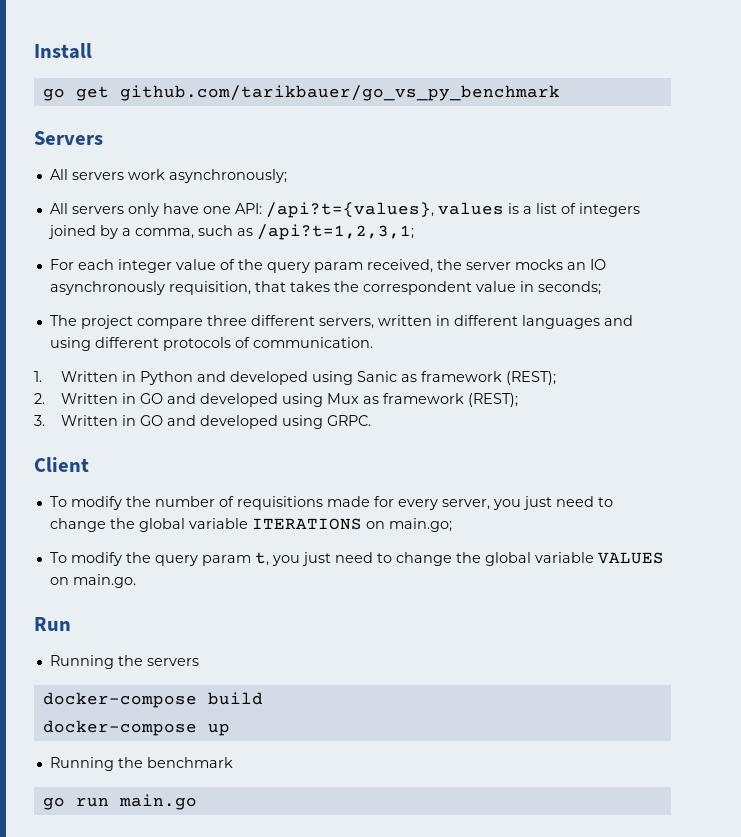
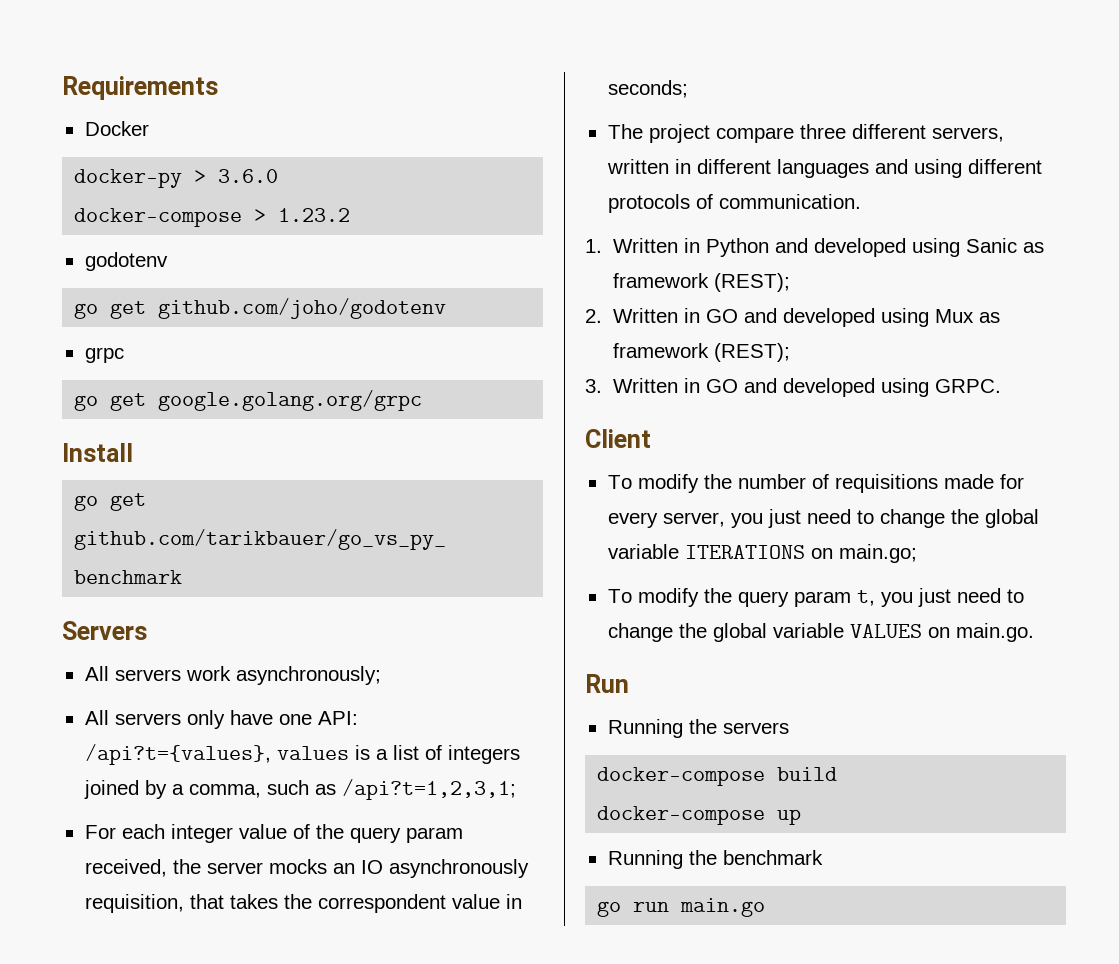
+ Requirements
+ Docker
+ docker-py > 3.6.0
+ docker-compose > 1.23.2
+ godotenv
+ go get github.com/joho/godotenv
+ grpc
+ go get google.golang.org/grpc

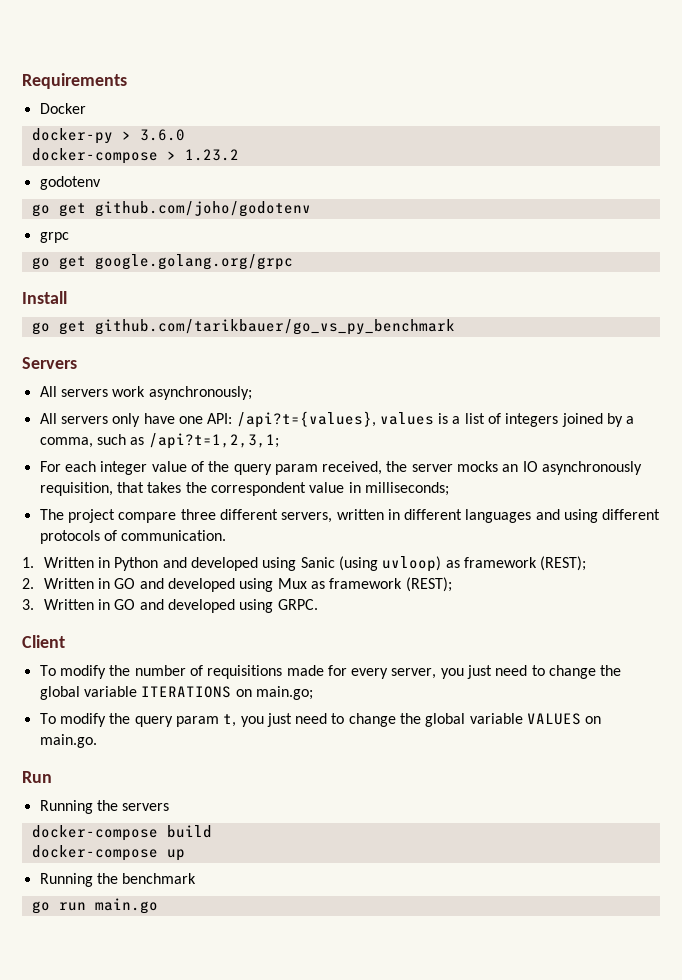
- For each integer value of the query param received, the server mocks an IO asynchronously requisition, that takes the correspondent value in seconds;
+ For each integer value of the query param received, the server mocks an IO asynchronously requisition, that takes the correspondent value in milliseconds;
- 1. Written in Python and developed using Sanic as framework (REST);
+ 1. Written in Python and developed using Sanic (using uvloop) as framework (REST);

